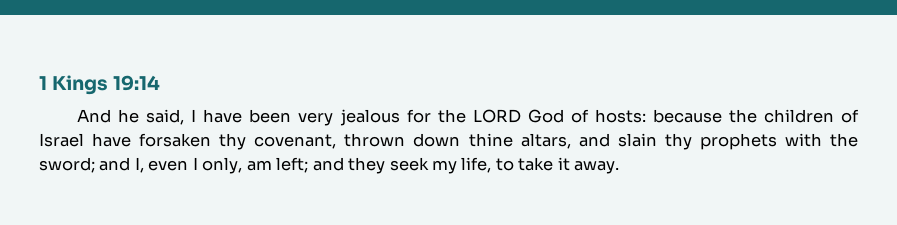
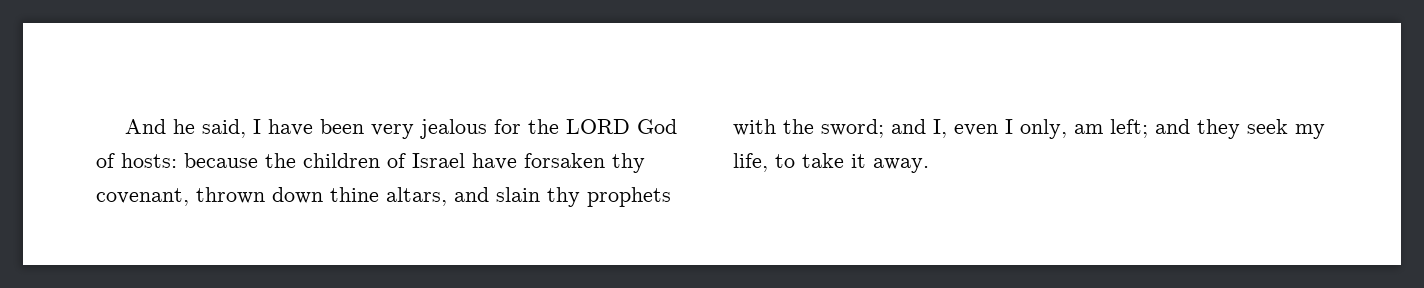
- 1 Kings 19:14

